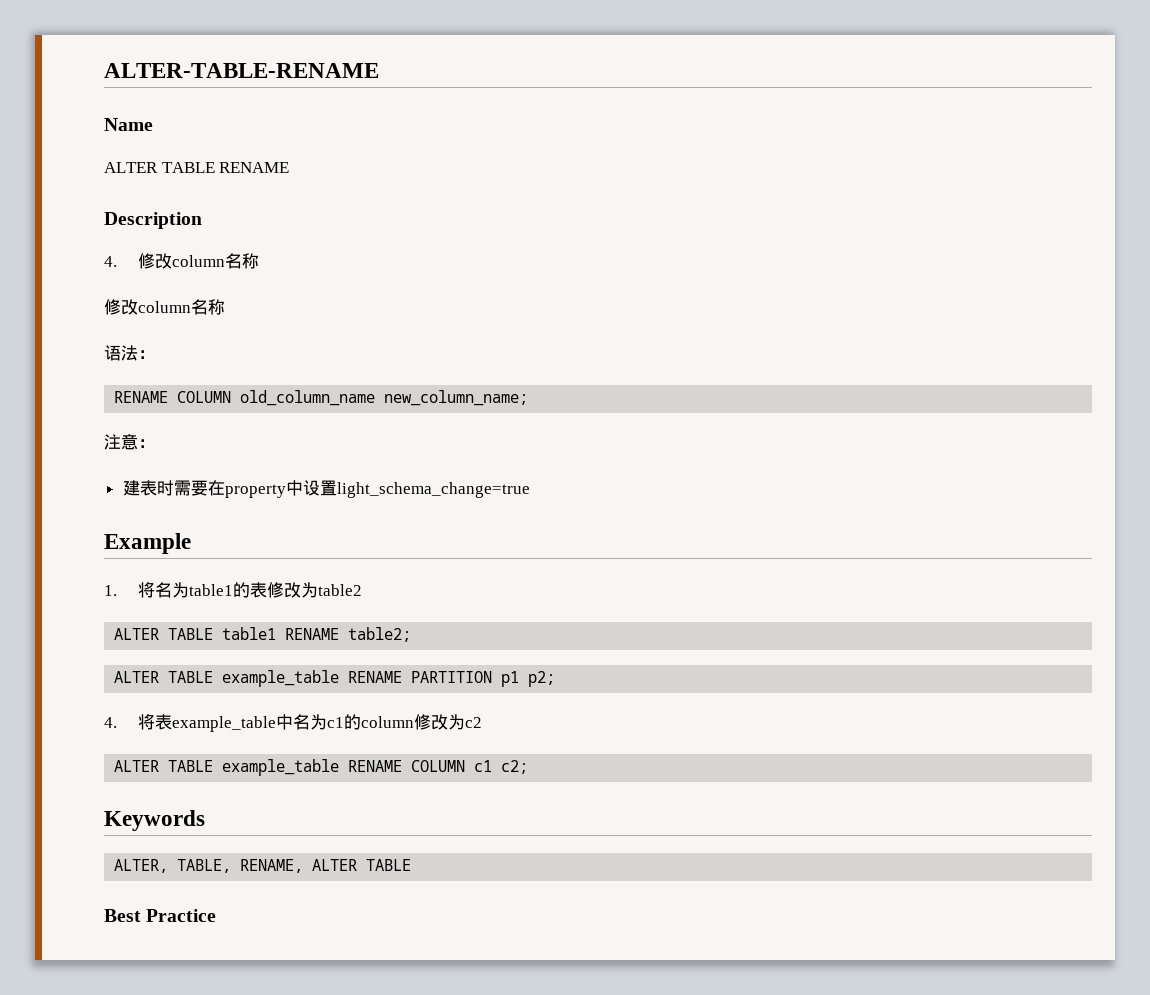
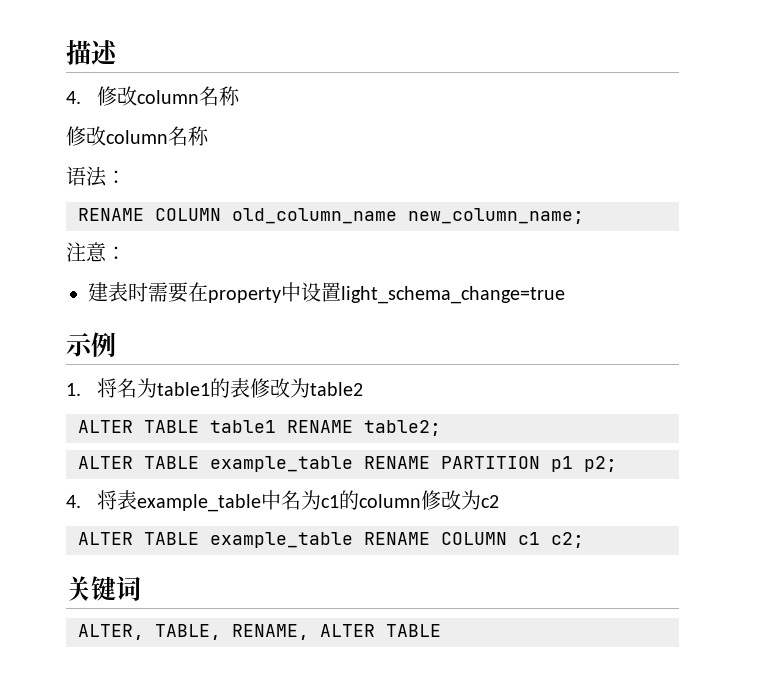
- ALTER-TABLE-RENAME
- Name
- ALTER TABLE RENAME
- Description
+ 描述
- Example
+ 示例
- Keywords
+ 关键词
- Best Practice

